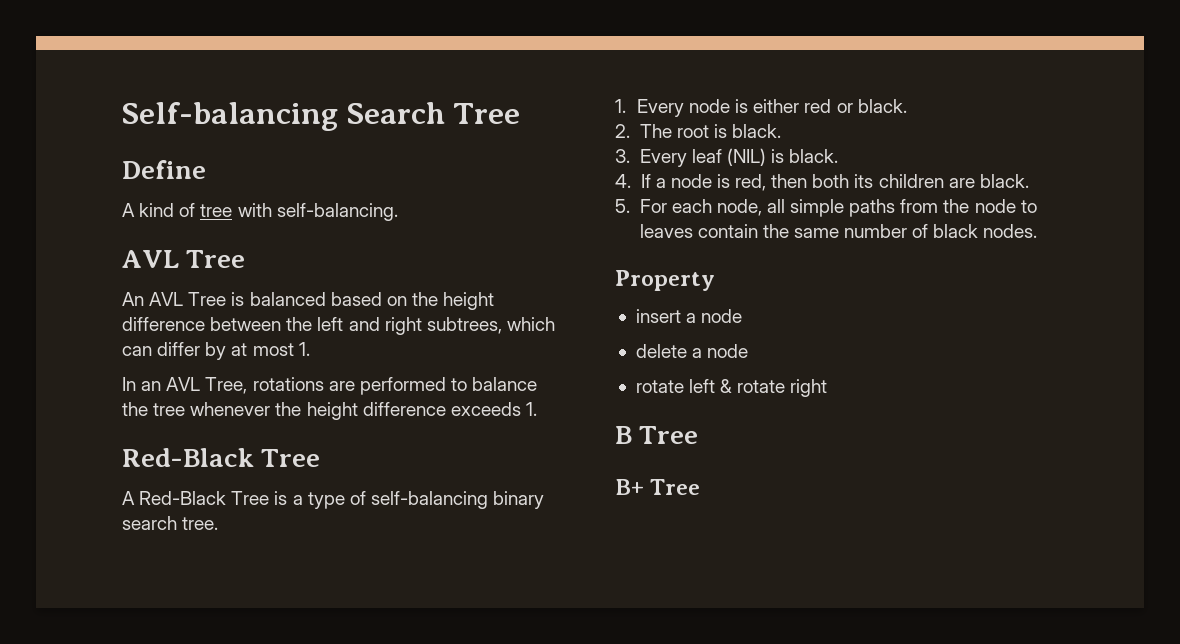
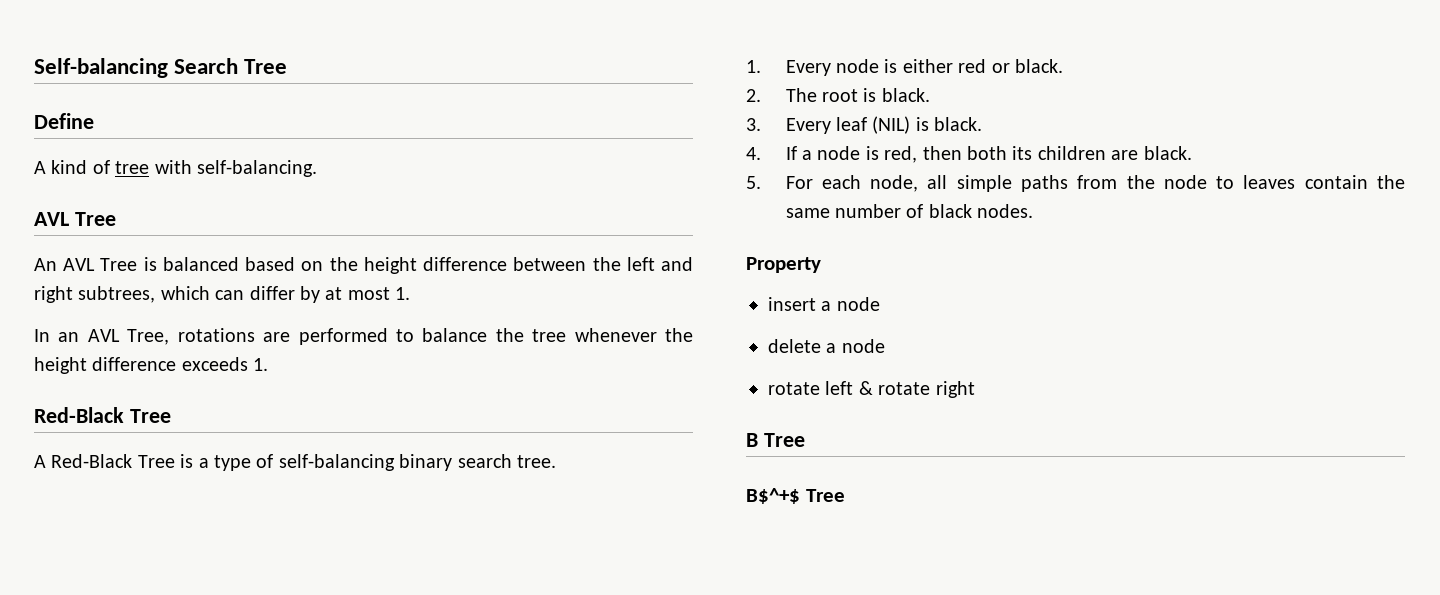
- B+ Tree
+ B$^+$ Tree

